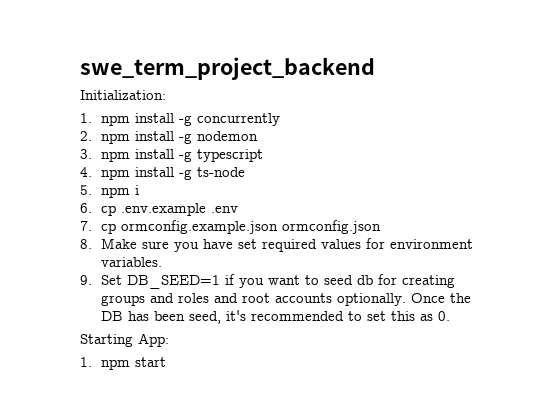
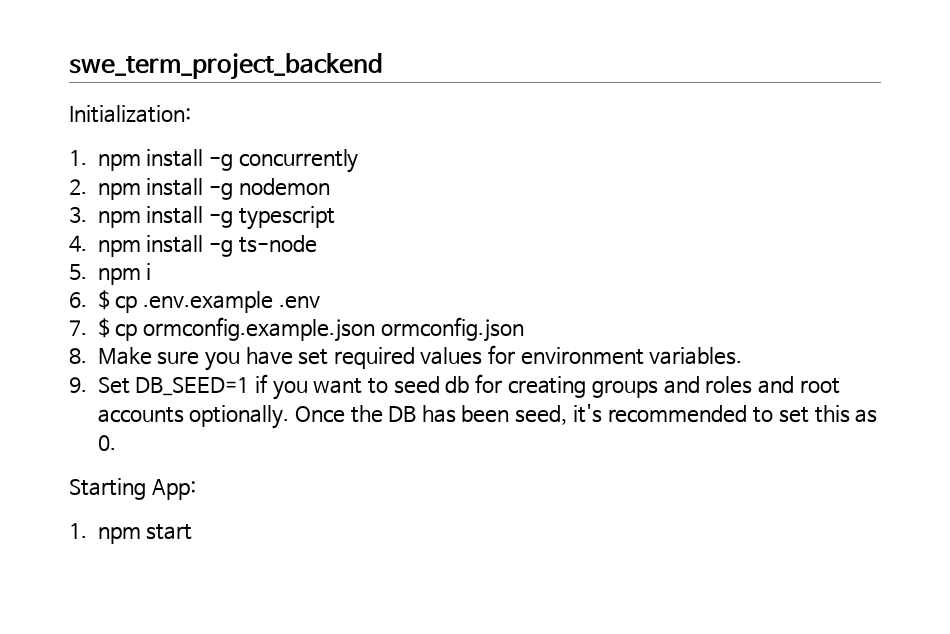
- 6. cp .env.example .env
+ 6. $ cp .env.example .env
- 7. cp ormconfig.example.json ormconfig.json
+ 7. $ cp ormconfig.example.json ormconfig.json

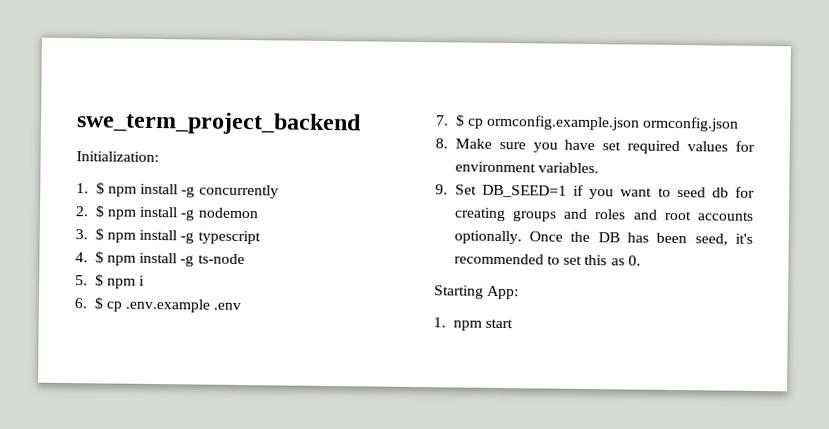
- 1. npm install -g concurrently
+ 1. $ npm install -g concurrently
- 2. npm install -g nodemon
+ 2. $ npm install -g nodemon
- 3. npm install -g typescript
+ 3. $ npm install -g typescript
- 4. npm install -g ts-node
+ 4. $ npm install -g ts-node
- 5. npm i
+ 5. $ npm i

